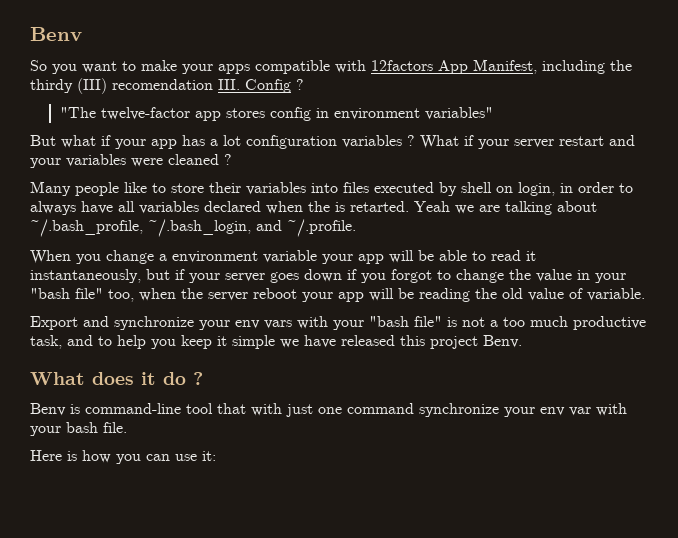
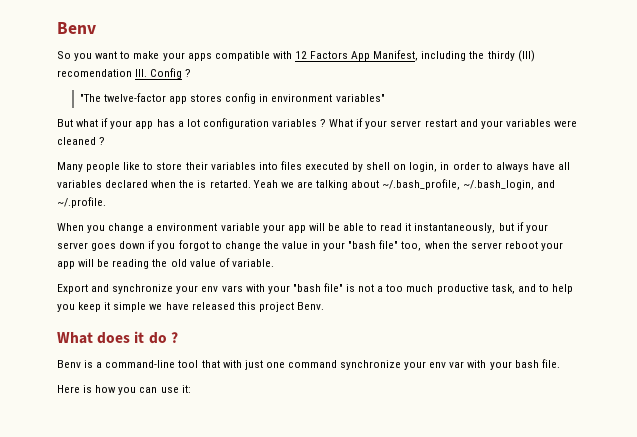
- So you want to make your apps compatible with 12factors App Manifest, including the thirdy (III) recomendation III. Config ?
+ So you want to make your apps compatible with 12 Factors App Manifest, including the thirdy (III) recomendation III. Config ?
- Benv is command-line tool that with just one command synchronize your env var with your bash file.
+ Benv is a command-line tool that with just one command synchronize your env var with your bash file.

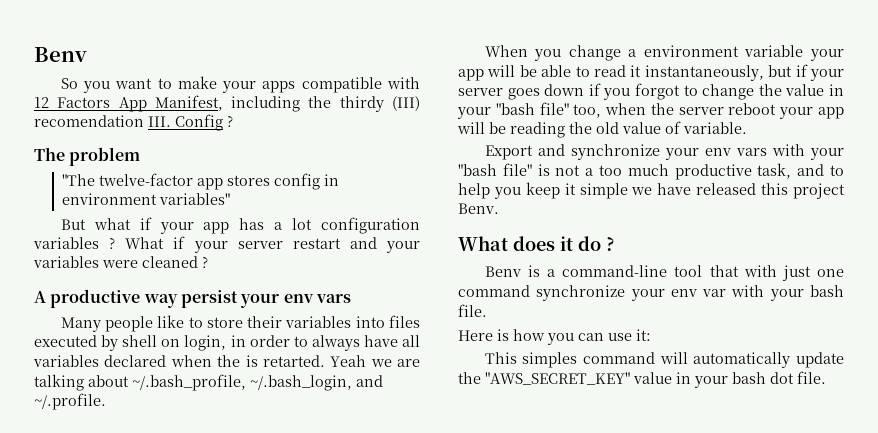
+ The problem
+ A productive way persist your env vars
+ This simples command will automatically update the "AWS_SECRET_KEY" value in your bash dot file.

